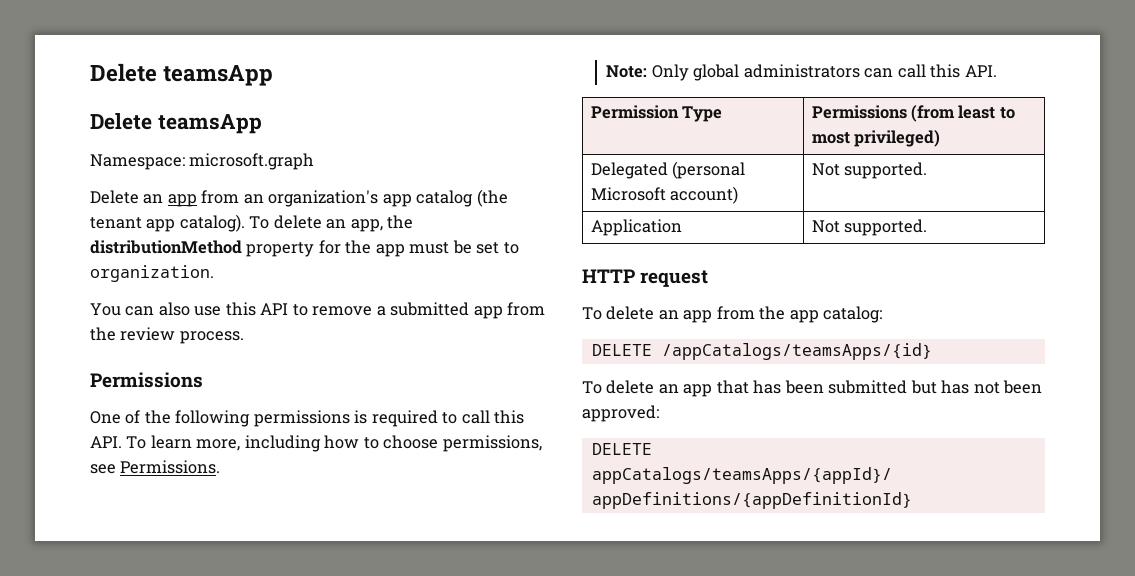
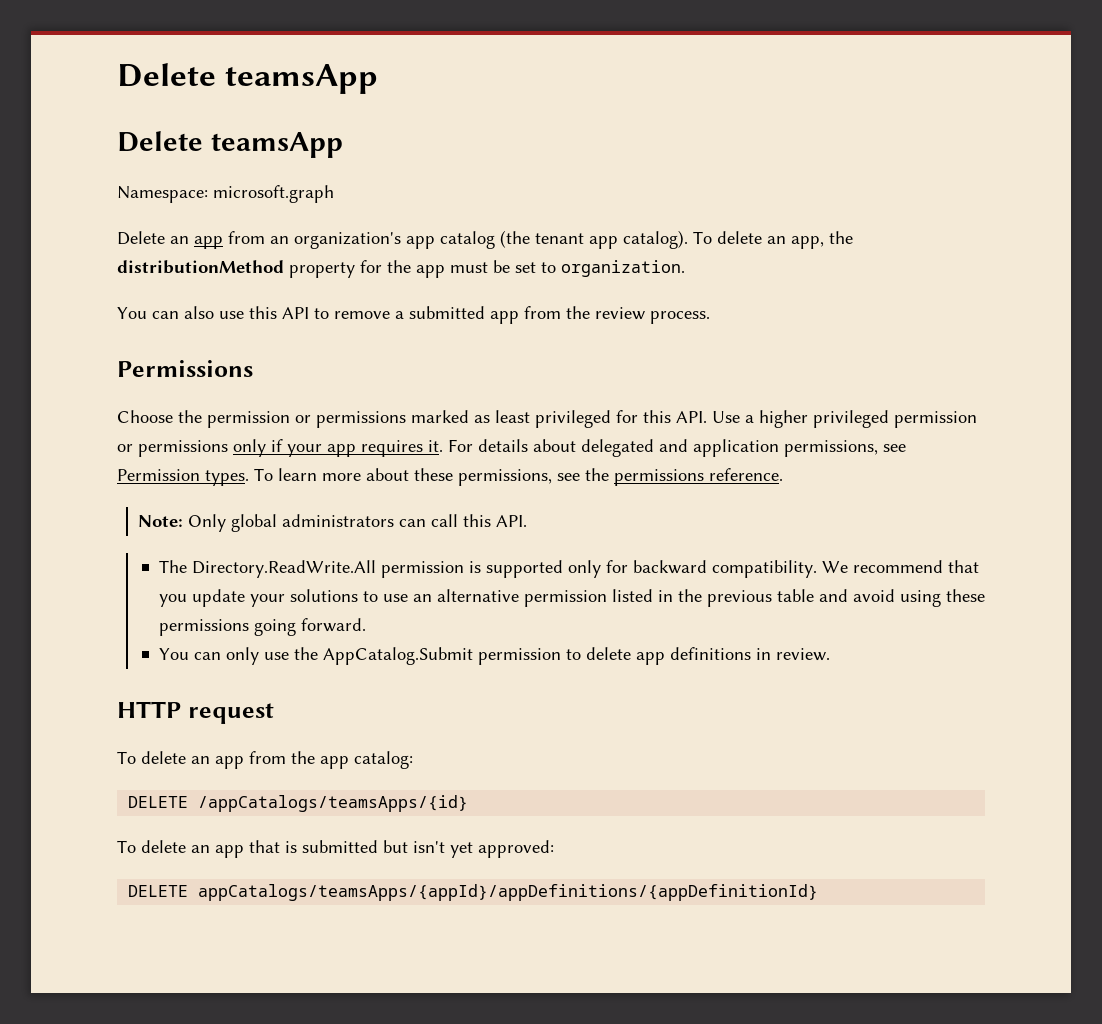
- One of the following permissions is required to call this API. To learn more, including how to choose permissions, see Permissions.
+ Choose the permission or permissions marked as least privileged for this API. Use a higher privileged permission or permissions only if your app requires it. For details about delegated and application permissions, see Permission types. To learn more about these permissions, see the permissions reference.
- Permission Type | Permissions (from least to most privileged)
- Delegated (personal Microsoft account) | Not supported.
- Application | Not supported.
+ The Directory.ReadWrite.All permission is supported only for backward compatibility. We recommend that you update your solutions to use an alternative permission listed in the previous table and avoid using these permissions going forward.
+ You can only use the AppCatalog.Submit permission to delete app definitions in review.
- To delete an app that has been submitted but has not been approved:
+ To delete an app that is submitted but isn't yet approved:

